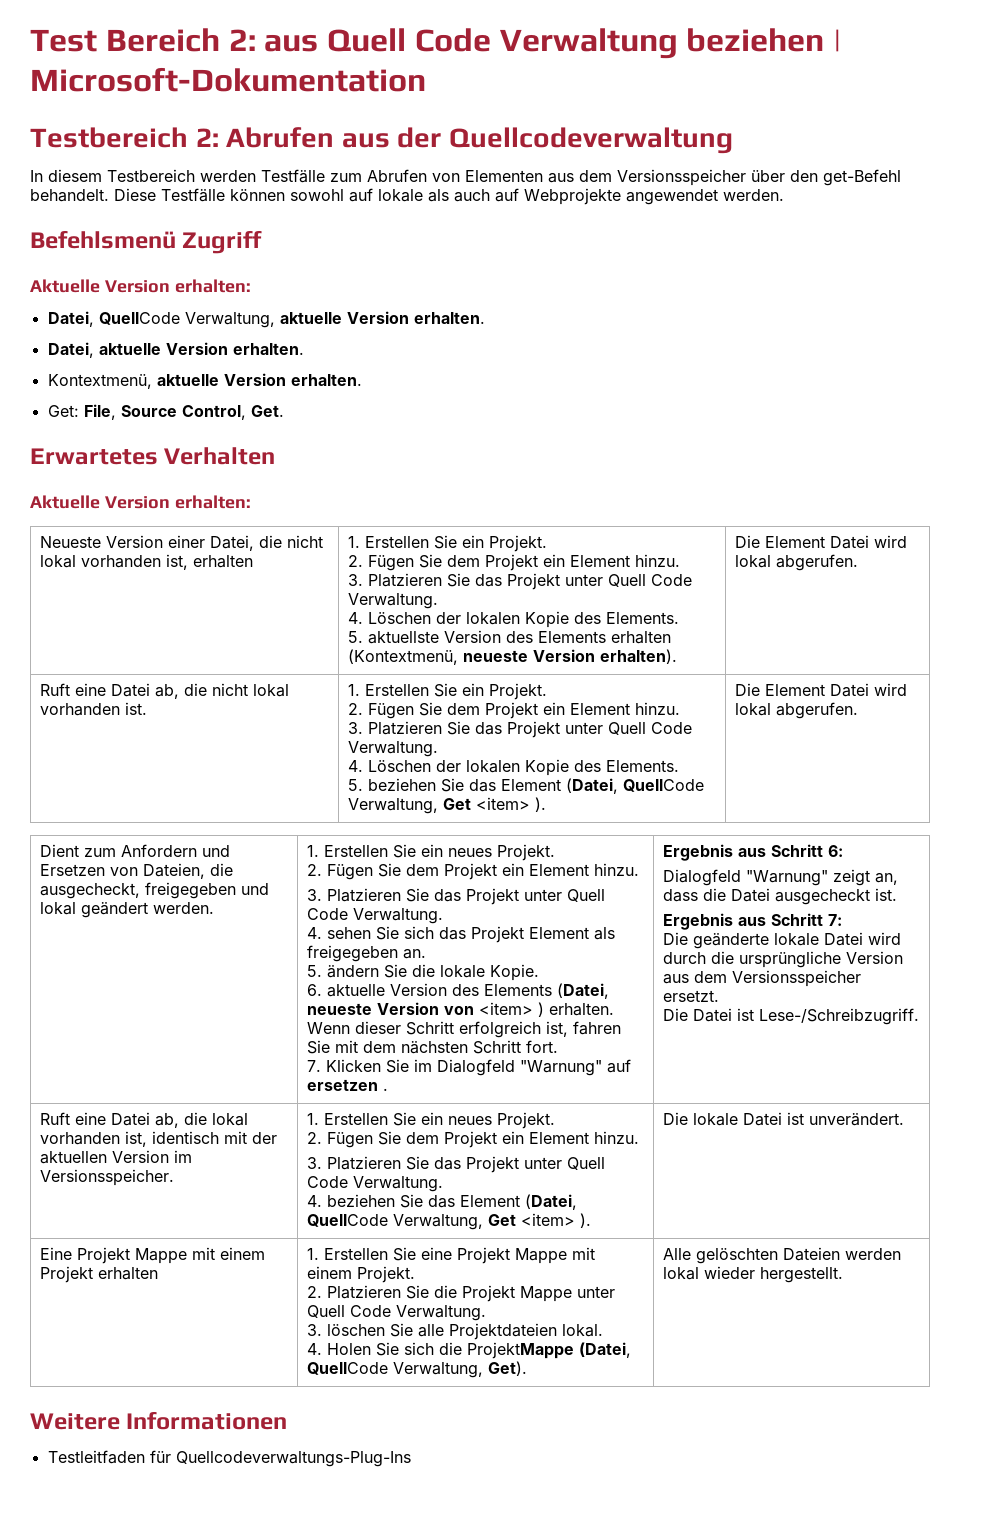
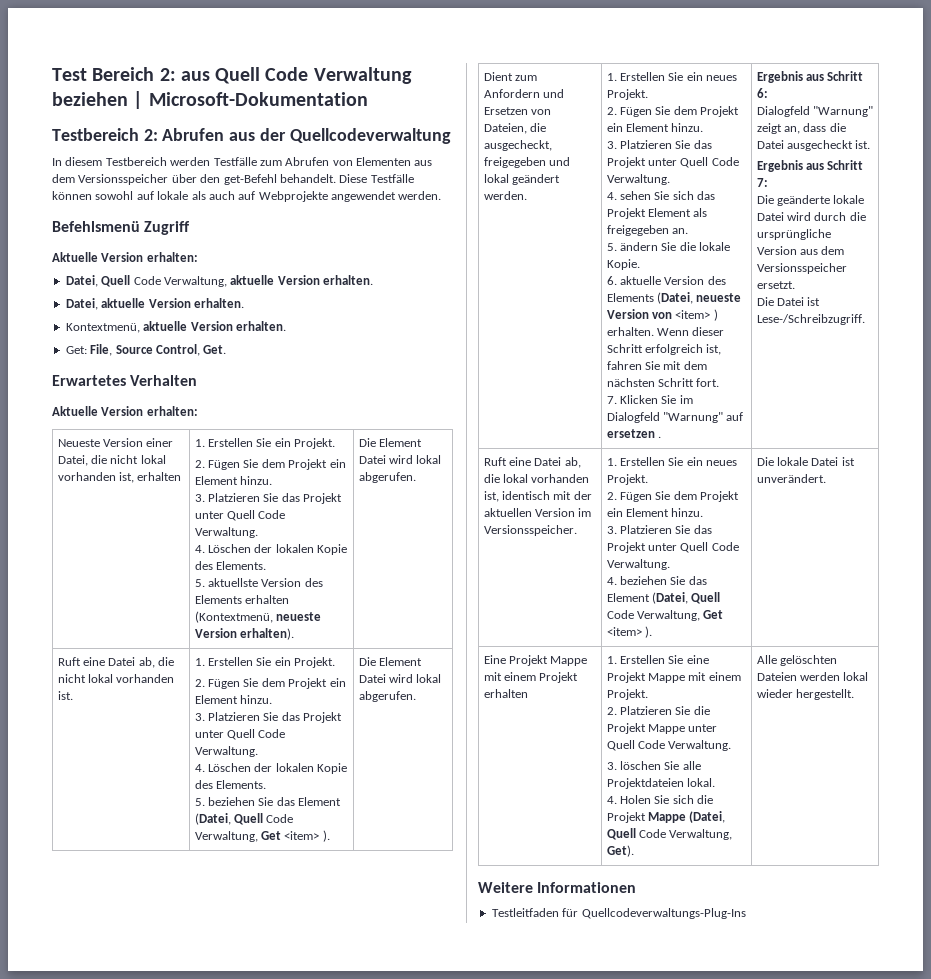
- Datei, QuellCode Verwaltung, aktuelle Version erhalten.
+ Datei, Quell Code Verwaltung, aktuelle Version erhalten.
- 5. beziehen Sie das Element (Datei, QuellCode Verwaltung, Get <item> ).
+ 5. beziehen Sie das Element (Datei, Quell Code Verwaltung, Get <item> ).
- 4. beziehen Sie das Element (Datei, QuellCode Verwaltung, Get <item> ).
+ 4. beziehen Sie das Element (Datei, Quell Code Verwaltung, Get <item> ).
- 4. Holen Sie sich die ProjektMappe (Datei, QuellCode Verwaltung, Get).
+ 4. Holen Sie sich die Projekt Mappe (Datei, Quell Code Verwaltung, Get).

